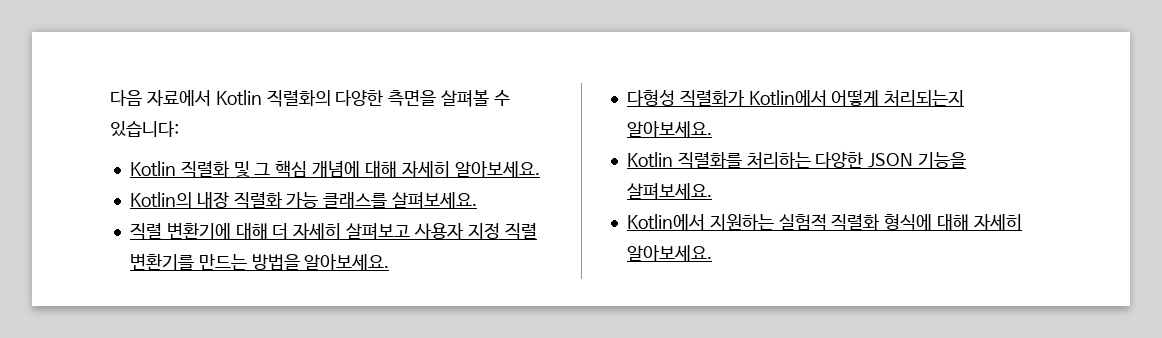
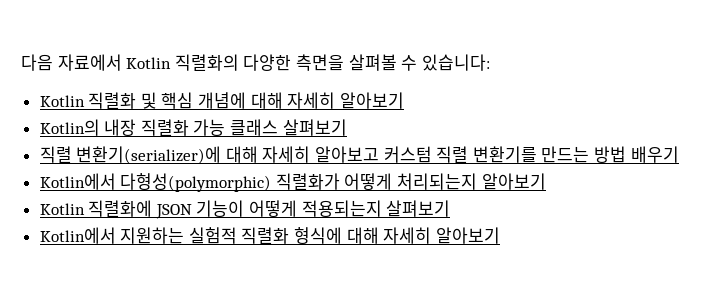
- Kotlin 직렬화 및 그 핵심 개념에 대해 자세히 알아보세요.
+ Kotlin 직렬화 및 핵심 개념에 대해 자세히 알아보기
- Kotlin의 내장 직렬화 가능 클래스를 살펴보세요.
- 직렬 변환기에 대해 더 자세히 살펴보고 사용자 지정 직렬 변환기를 만드는 방법을 알아보세요.
- 다형성 직렬화가 Kotlin에서 어떻게 처리되는지 알아보세요.
- Kotlin 직렬화를 처리하는 다양한 JSON 기능을 살펴보세요.
+ Kotlin의 내장 직렬화 가능 클래스 살펴보기
+ 직렬 변환기(serializer)에 대해 자세히 알아보고 커스텀 직렬 변환기를 만드는 방법 배우기
+ Kotlin에서 다형성(polymorphic) 직렬화가 어떻게 처리되는지 알아보기
+ Kotlin 직렬화에 JSON 기능이 어떻게 적용되는지 살펴보기
- Kotlin에서 지원하는 실험적 직렬화 형식에 대해 자세히 알아보세요.
+ Kotlin에서 지원하는 실험적 직렬화 형식에 대해 자세히 알아보기

